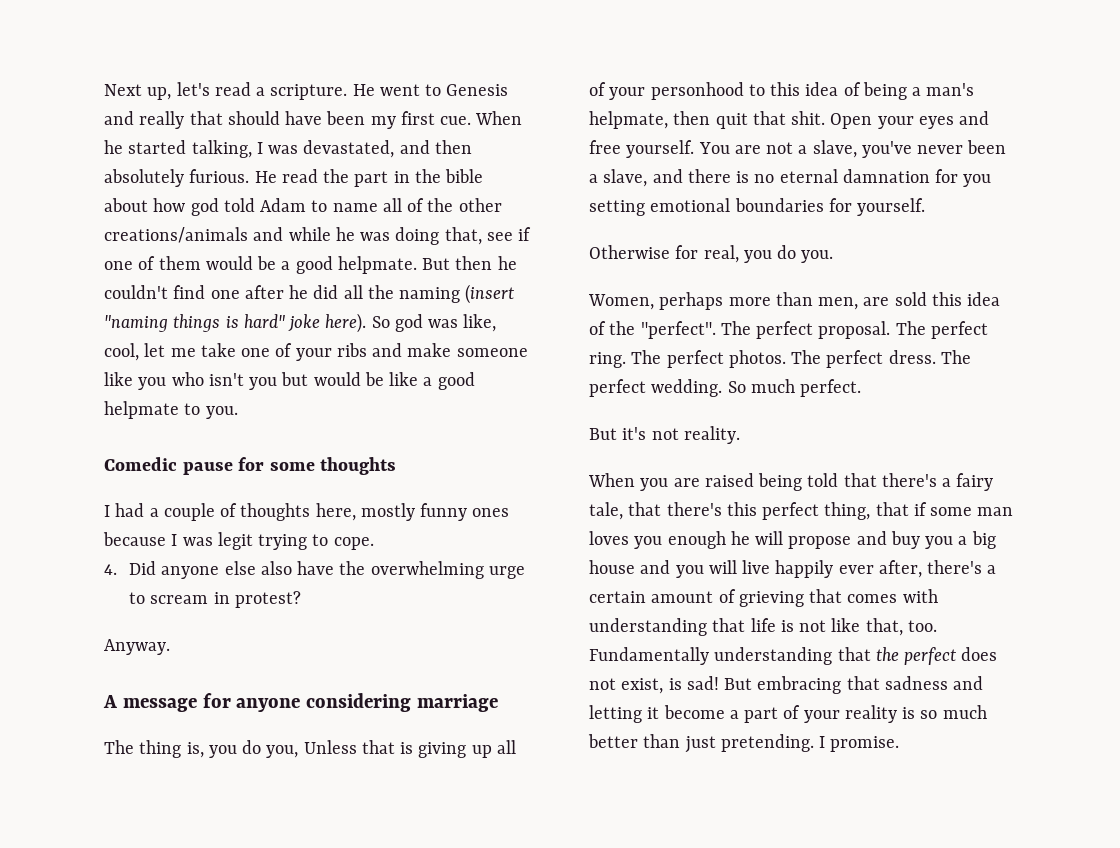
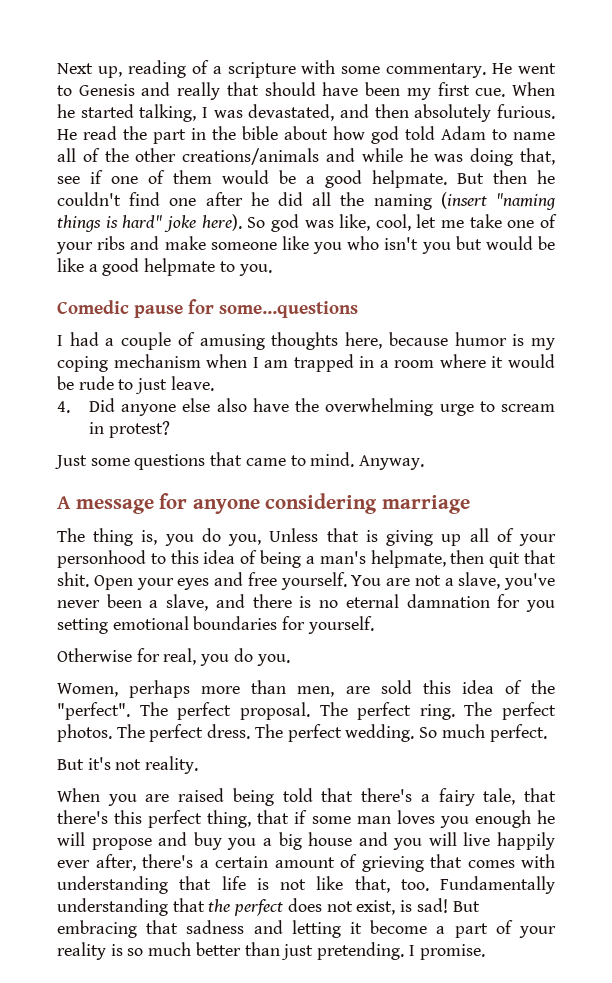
- Next up, let's read a scripture.
+ Next up, reading of a scripture with some commentary.
- Comedic pause for some thoughts
+ Comedic pause for some...questions
- I had a couple of thoughts here, mostly funny ones because I was legit trying to cope.
+ I had a couple of amusing thoughts here, because humor is my coping mechanism when I am trapped in a room where it would be rude to just leave.
+ Just some questions that came to mind.

